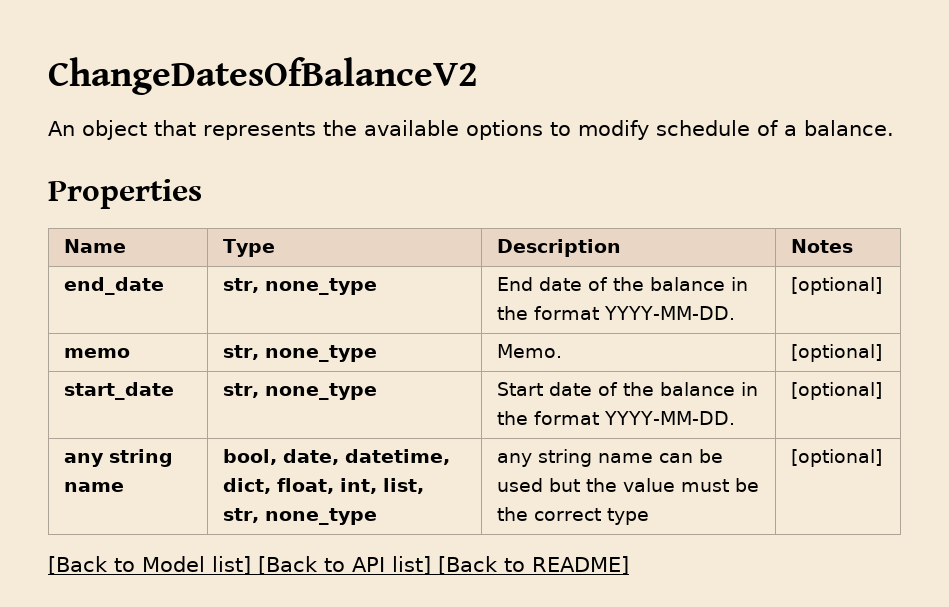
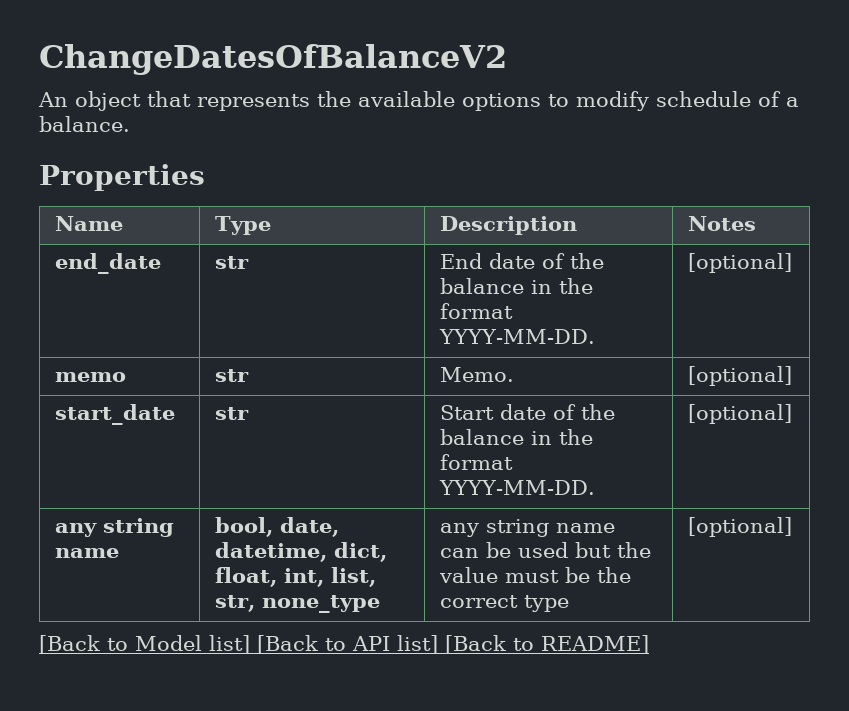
- end_date | str, none_type | End date of the balance in the format YYYY-MM-DD. | [optional]
+ end_date | str | End date of the balance in the format YYYY-MM-DD. | [optional]
- memo | str, none_type | Memo. | [optional]
+ memo | str | Memo. | [optional]
- start_date | str, none_type | Start date of the balance in the format YYYY-MM-DD. | [optional]
+ start_date | str | Start date of the balance in the format YYYY-MM-DD. | [optional]

